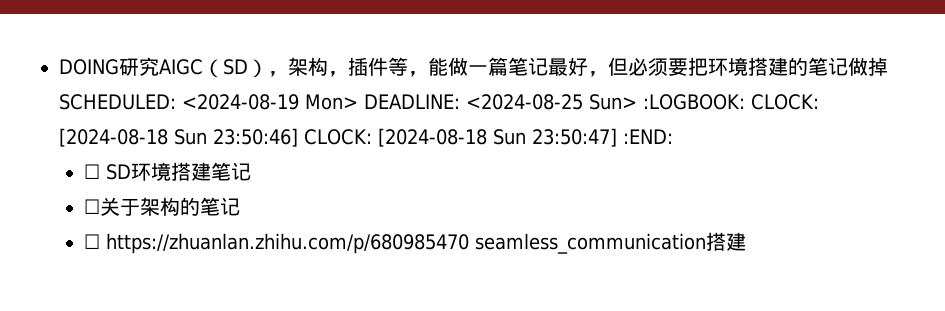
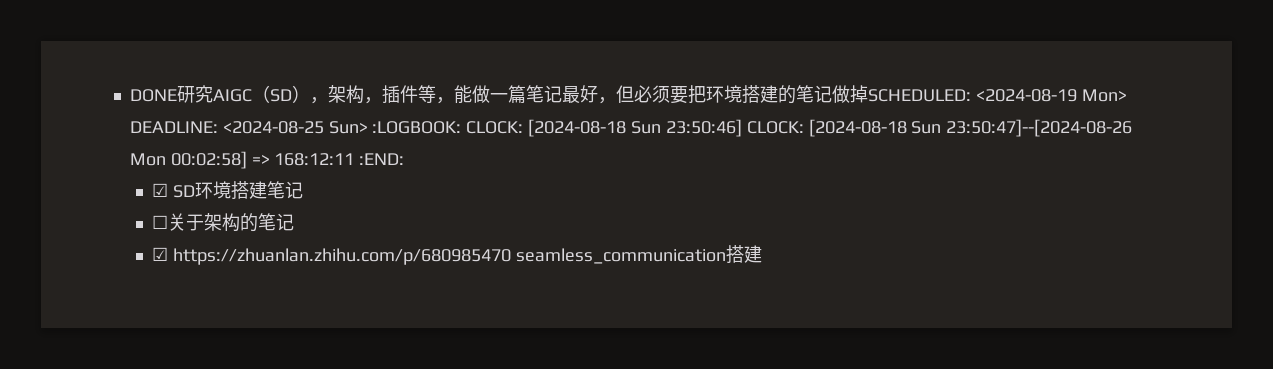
- DOING研究AIGC（SD），架构，插件等，能做一篇笔记最好，但必须要把环境搭建的笔记做掉SCHEDULED: <2024-08-19 Mon> DEADLINE: <2024-08-25 Sun> :LOGBOOK: CLOCK: [2024-08-18 Sun 23:50:46] CLOCK: [2024-08-18 Sun 23:50:47] :END:
+ DONE研究AIGC（SD），架构，插件等，能做一篇笔记最好，但必须要把环境搭建的笔记做掉SCHEDULED: <2024-08-19 Mon> DEADLINE: <2024-08-25 Sun> :LOGBOOK: CLOCK: [2024-08-18 Sun 23:50:46] CLOCK: [2024-08-18 Sun 23:50:47]--[2024-08-26 Mon 00:02:58] => 168:12:11 :END:
- ☐ SD环境搭建笔记
+ ☑ SD环境搭建笔记
- ☐ https://zhuanlan.zhihu.com/p/680985470 seamless_communication搭建
+ ☑ https://zhuanlan.zhihu.com/p/680985470 seamless_communication搭建

